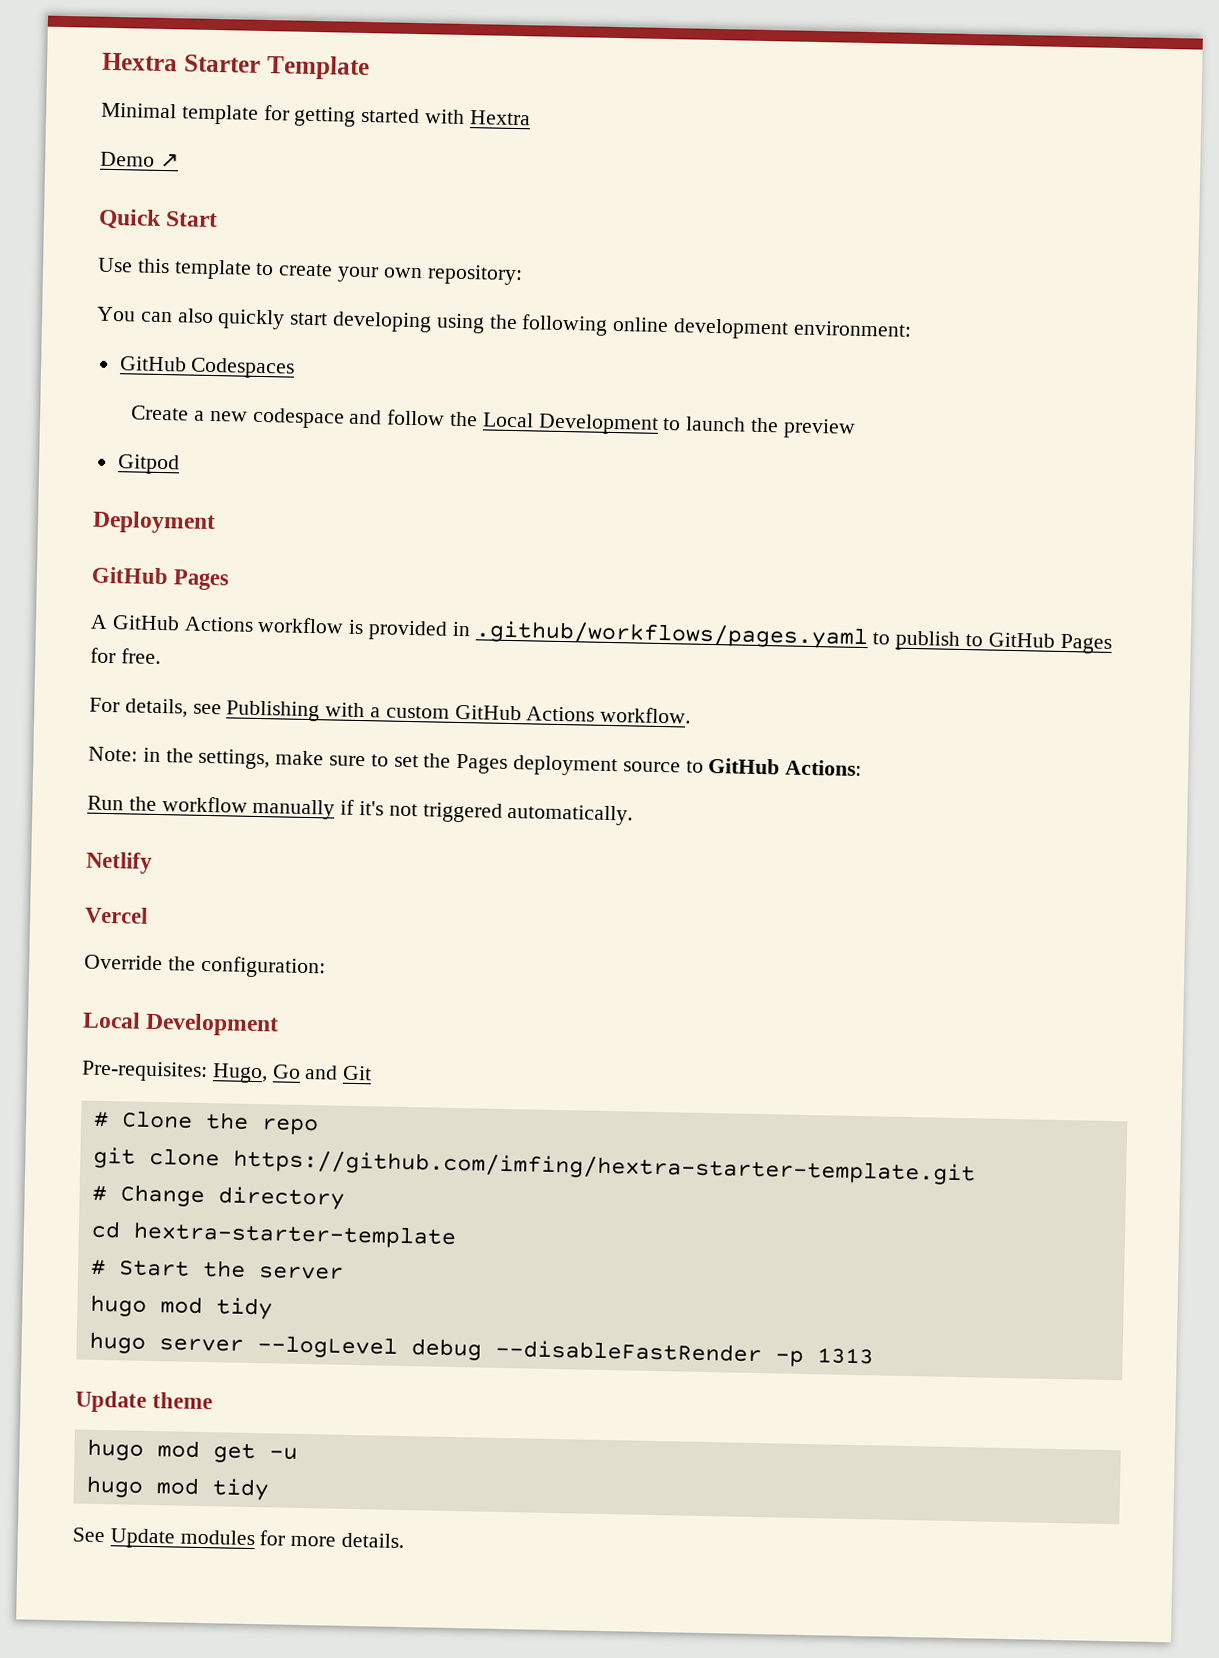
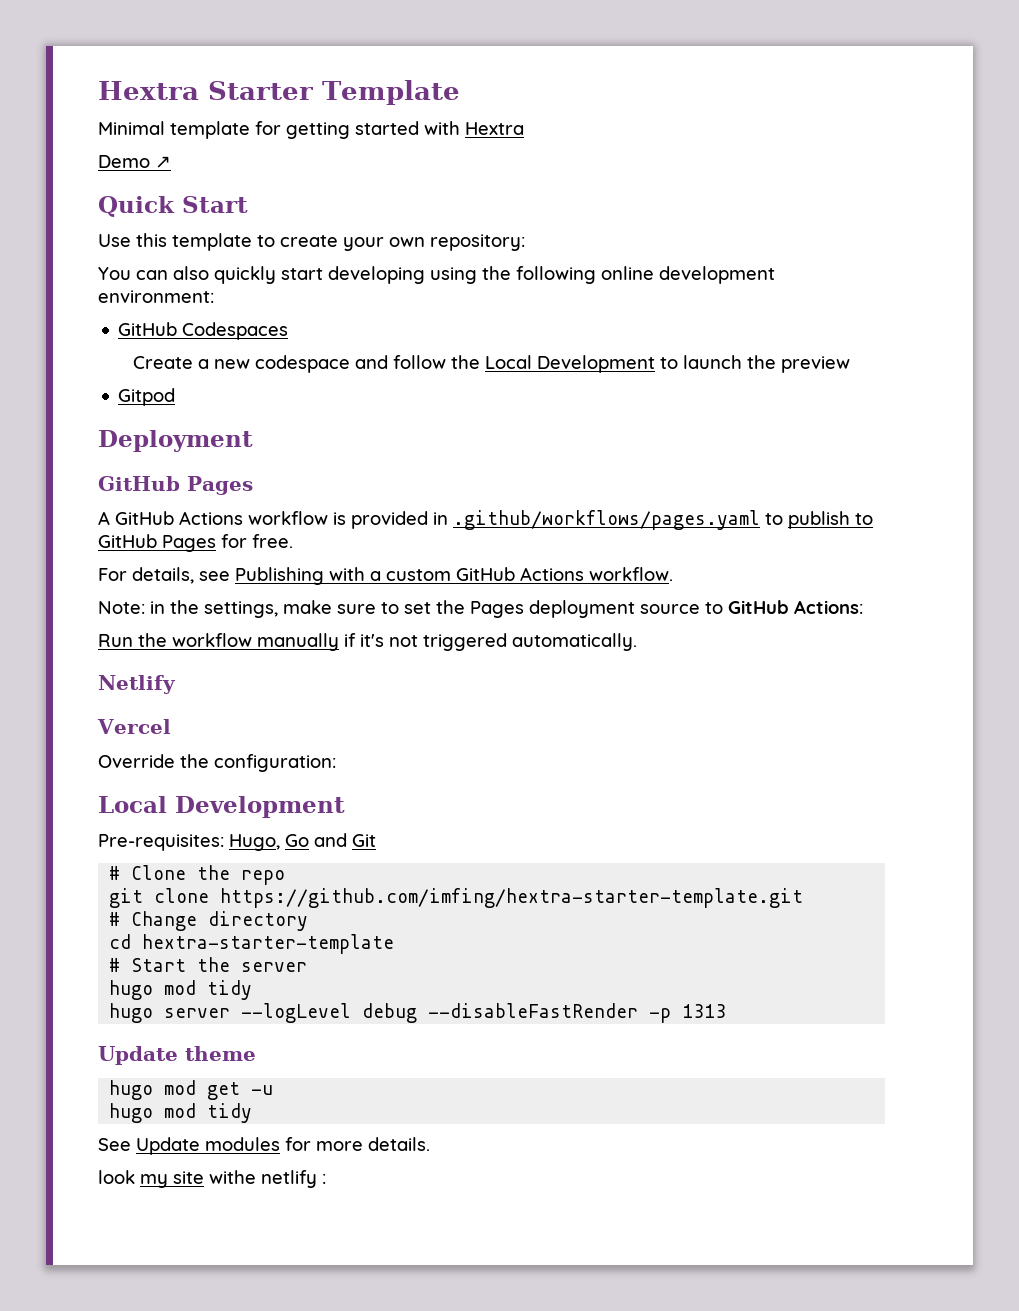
+ look my site withe netlify :

